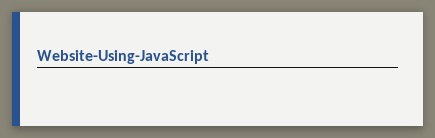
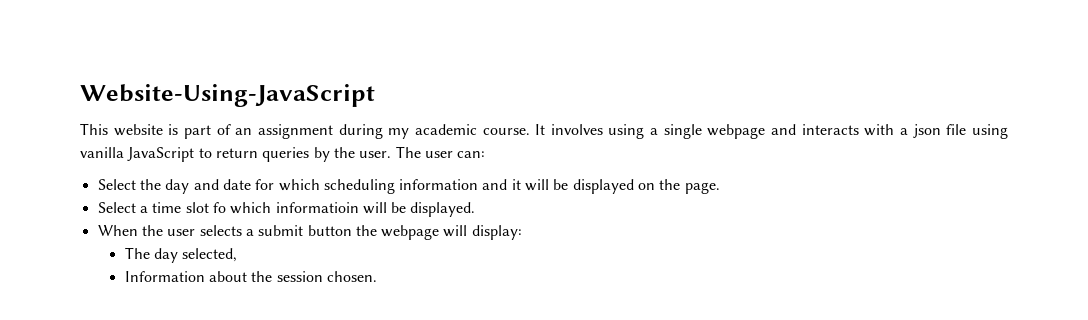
+ This website is part of an assignment during my academic course. It involves using a single webpage and interacts with a json file using vanilla JavaScript to return queries by the user. The user can:
+ Select the day and date for which scheduling information and it will be displayed on the page.
+ Select a time slot fo which informatioin will be displayed.
+ When the user selects a submit button the webpage will display:
+ The day selected,
+ Information about the session chosen.

